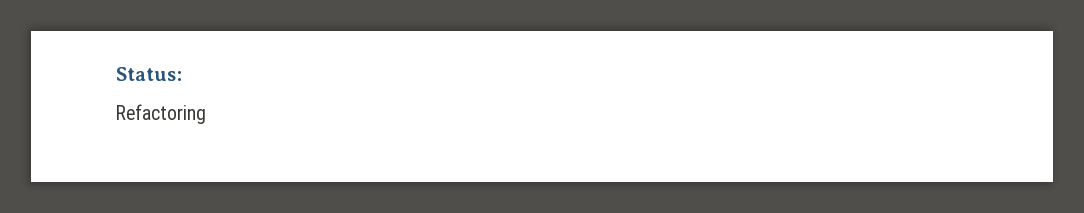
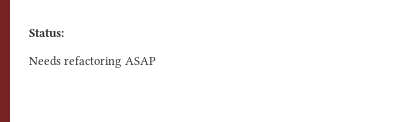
- Refactoring
+ Needs refactoring ASAP

